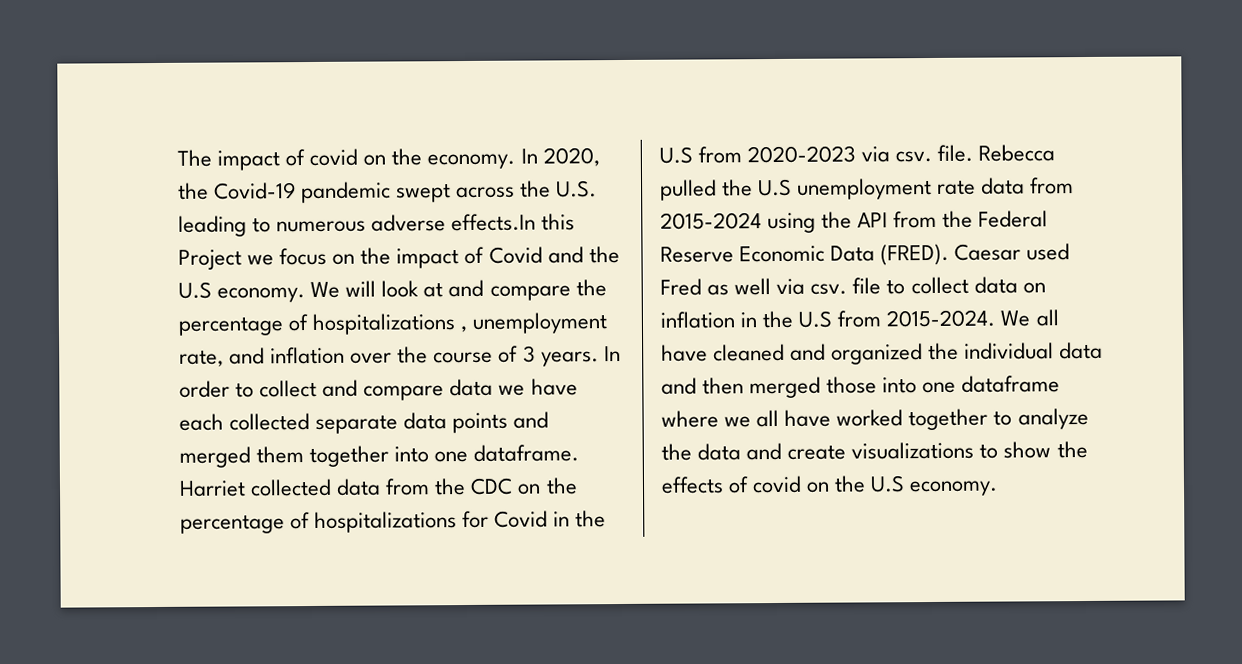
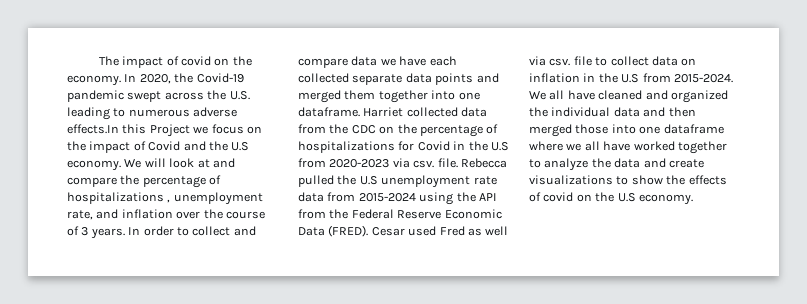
- Caesar used Fred as well via csv. file to collect data on inflation in the U.S from 2015-2024.
+ Cesar used Fred as well via csv. file to collect data on inflation in the U.S from 2015-2024.

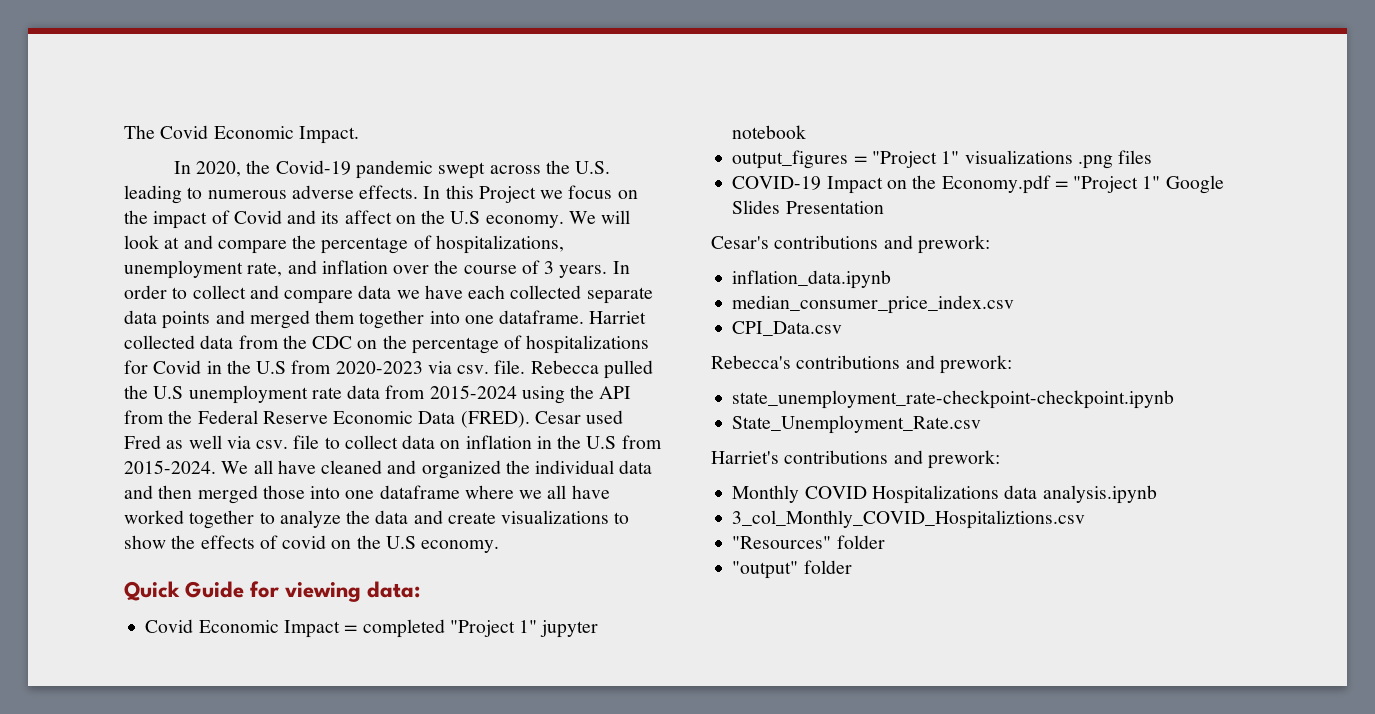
- The impact of covid on the economy. In 2020, the Covid-19 pandemic swept across the U.S. leading to numerous adverse effects.In this Project we focus on the impact of Covid and the U.S economy.
+ The Covid Economic Impact.
+ In 2020, the Covid-19 pandemic swept across the U.S. leading to numerous adverse effects. In this Project we focus on the impact of Covid and its affect on the U.S economy.
- We will look at and compare the percentage of hospitalizations , unemployment rate, and inflation over the course of 3 years.
+ We will look at and compare the percentage of hospitalizations, unemployment rate, and inflation over the course of 3 years.
+ Quick Guide for viewing data:
+ Covid Economic Impact = completed "Project 1" jupyter notebook
+ output_figures = "Project 1" visualizations .png files
+ COVID-19 Impact on the Economy.pdf = "Project 1" Google Slides Presentation
+ Cesar's contributions and prework:
+ inflation_data.ipynb
+ median_consumer_price_index.csv
+ CPI_Data.csv
+ Rebecca's contributions and prework:
+ state_unemployment_rate-checkpoint-checkpoint.ipynb
+ State_Unemployment_Rate.csv
+ Harriet's contributions and prework:
+ Monthly COVID Hospitalizations data analysis.ipynb
+ 3_col_Monthly_COVID_Hospitaliztions.csv
+ "Resources" folder
+ "output" folder

